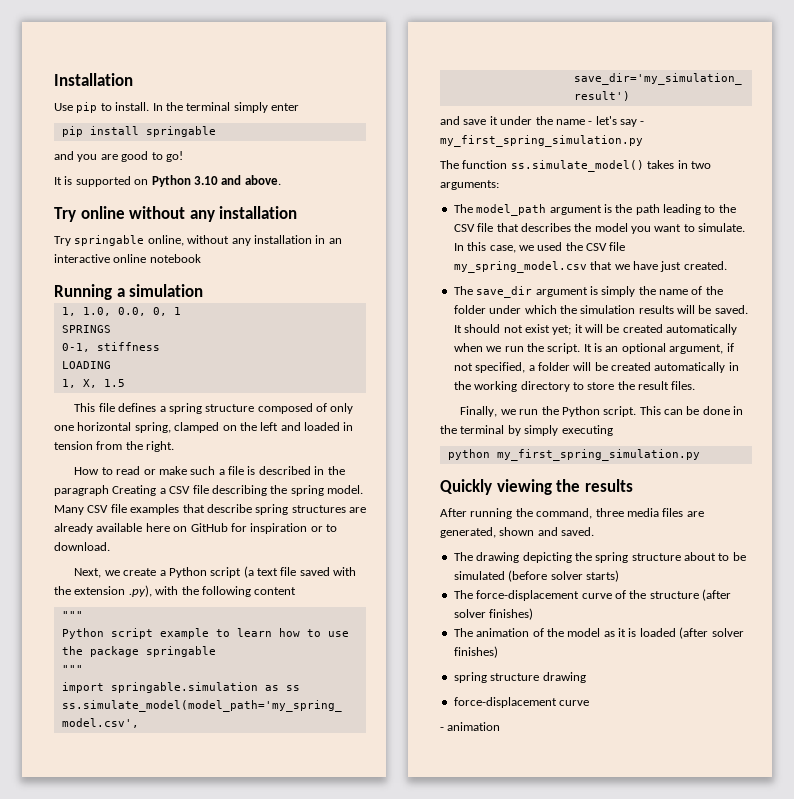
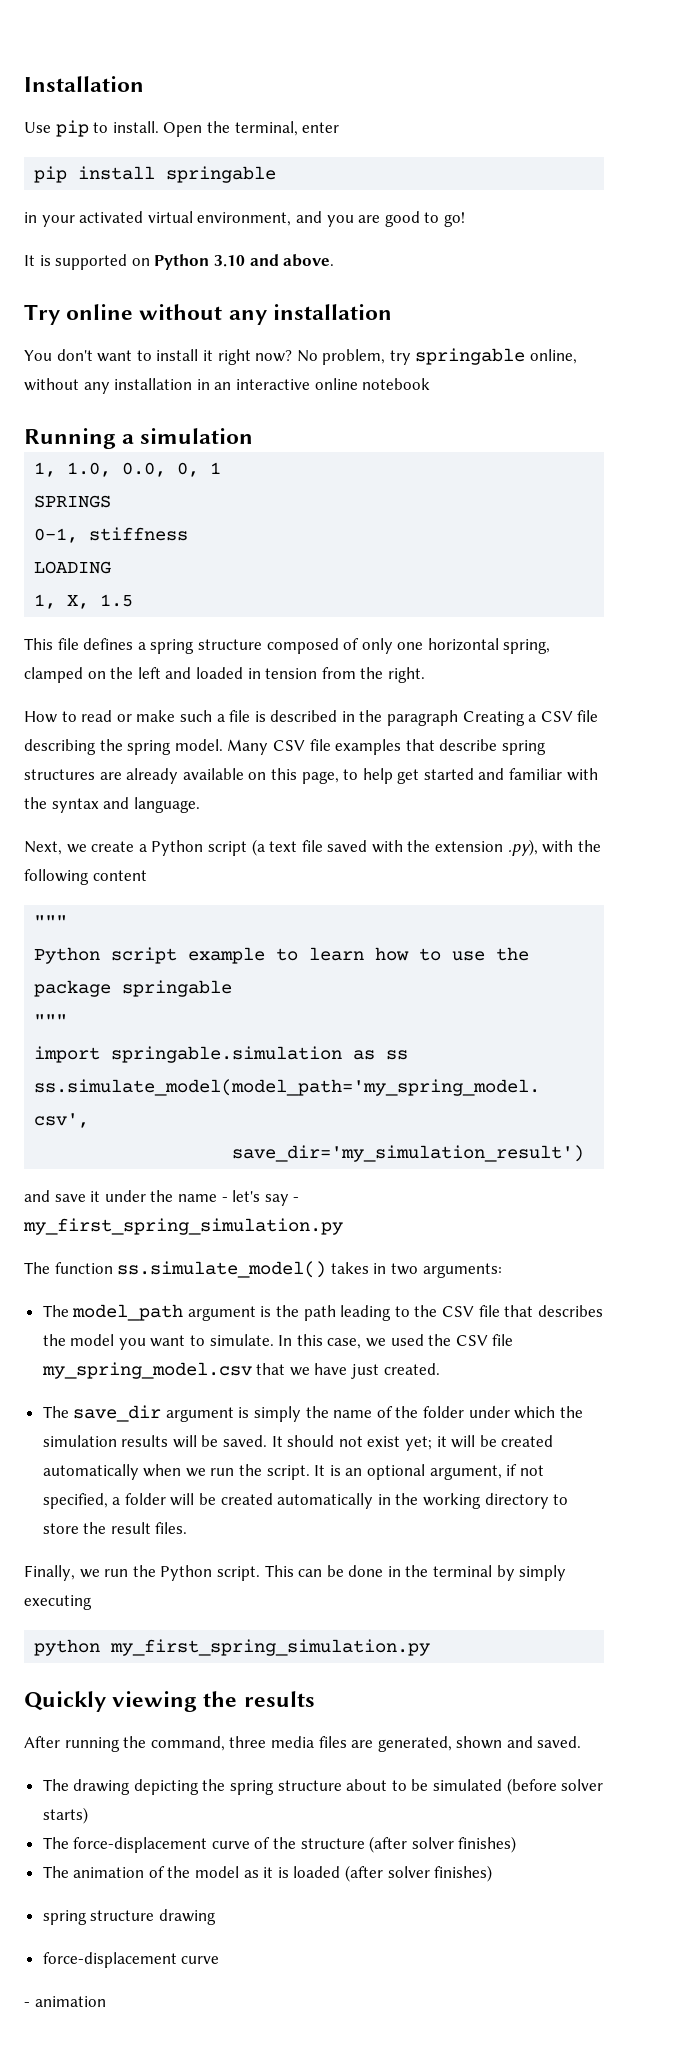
- In the terminal simply enter
+ Open the terminal, enter
- and you are good to go!
+ in your activated virtual environment, and you are good to go!
- Try springable online, without any installation in an interactive online notebook
+ You don't want to install it right now? No problem, try springable online, without any installation in an interactive online notebook
- Many CSV file examples that describe spring structures are already available here on GitHub for inspiration or to download.
+ Many CSV file examples that describe spring structures are already available on this page, to help get started and familiar with the syntax and language.

